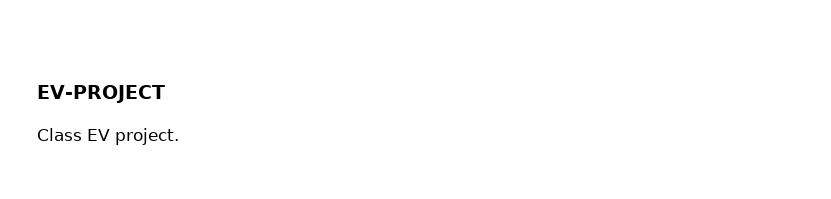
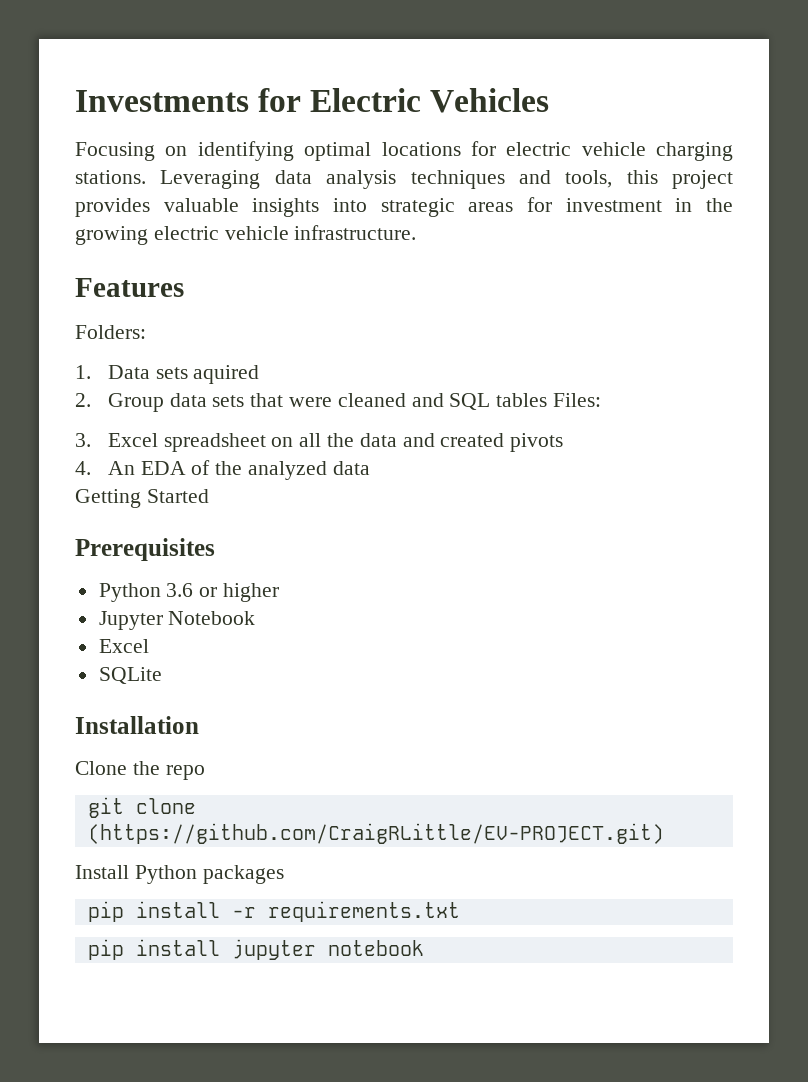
- EV-PROJECT
- Class EV project.
+ Investments for Electric Vehicles
+ Focusing on identifying optimal locations for electric vehicle charging stations. Leveraging data analysis techniques and tools, this project provides valuable insights into strategic areas for investment in the growing electric vehicle infrastructure.
+ Features
+ Folders:
+ 1. Data sets aquired
+ 2. Group data sets that were cleaned and SQL tables Files:
+ 3. Excel spreadsheet on all the data and created pivots
+ 4. An EDA of the analyzed data
+ Getting Started
+ Prerequisites
+ Python 3.6 or higher
+ Jupyter Notebook
+ Excel
+ SQLite
+ Installation
+ Clone the repo
+ git clone (https://github.com/CraigRLittle/EV-PROJECT.git)
+ Install Python packages
+ pip install -r requirements.txt
+ pip install jupyter notebook

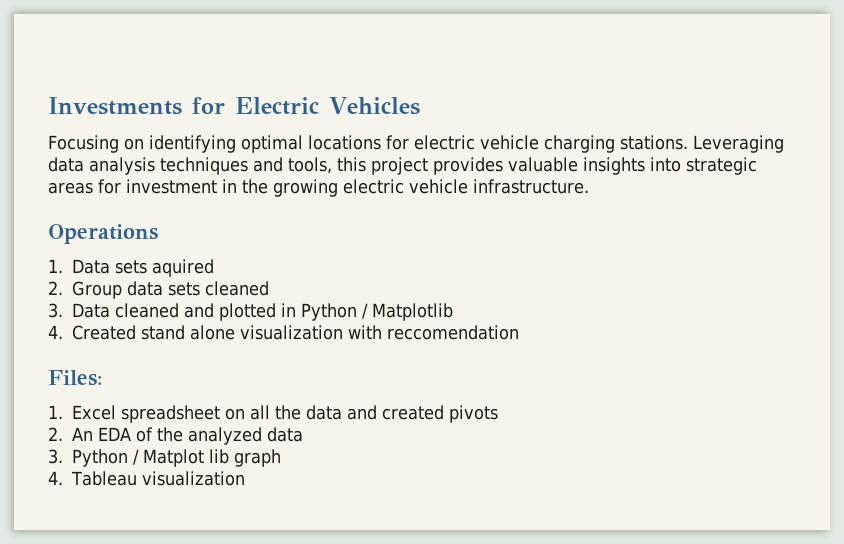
- Features
- Folders:
+ Operations
- 2. Group data sets that were cleaned and SQL tables Files:
+ 2. Group data sets cleaned
+ 3. Data cleaned and plotted in Python / Matplotlib
+ 4. Created stand alone visualization with reccomendation
+ Files:
- 3. Excel spreadsheet on all the data and created pivots
+ 1. Excel spreadsheet on all the data and created pivots
- 4. An EDA of the analyzed data
+ 2. An EDA of the analyzed data
- Getting Started
- Prerequisites
- Python 3.6 or higher
- Jupyter Notebook
- Excel
- SQLite
- Installation
- Clone the repo
- git clone (https://github.com/CraigRLittle/EV-PROJECT.git)
- Install Python packages
- pip install -r requirements.txt
- pip install jupyter notebook
+ 3. Python / Matplot lib graph
+ 4. Tableau visualization

